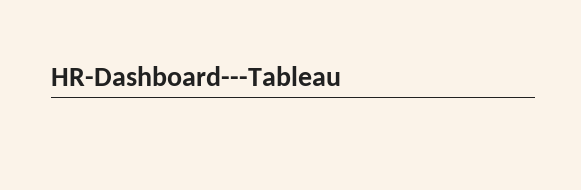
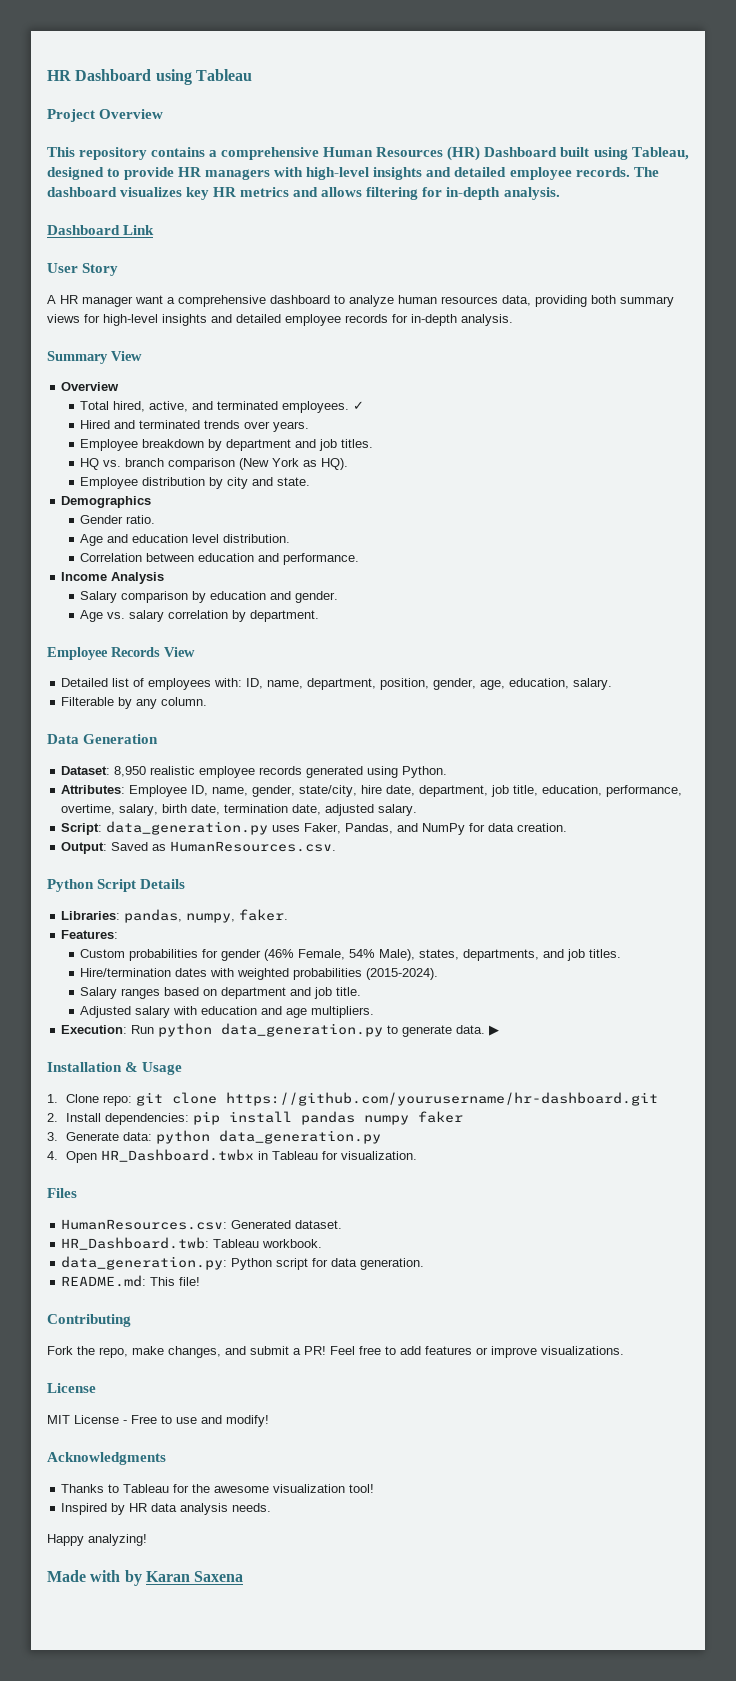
- HR-Dashboard---Tableau
+ HR Dashboard using Tableau
+ Project Overview
+ This repository contains a comprehensive Human Resources (HR) Dashboard built using Tableau, designed to provide HR managers with high-level insights and detailed employee records. The dashboard visualizes key HR metrics and allows filtering for in-depth analysis.
+ Dashboard Link
+ User Story
+ A HR manager want a comprehensive dashboard to analyze human resources data, providing both summary views for high-level insights and detailed employee records for in-depth analysis.
+ Summary View
+ Overview
+ Total hired, active, and terminated employees. ✓
+ Hired and terminated trends over years.
+ Employee breakdown by department and job titles.
+ HQ vs. branch comparison (New York as HQ).
+ Employee distribution by city and state.
+ Demographics
+ Gender ratio.
+ Age and education level distribution.
+ Correlation between education and performance.
+ Income Analysis
+ Salary comparison by education and gender.
+ Age vs. salary correlation by department.
+ Employee Records View
+ Detailed list of employees with: ID, name, department, position, gender, age, education, salary.
+ Filterable by any column.
+ Data Generation
+ Dataset: 8,950 realistic employee records generated using Python.
+ Attributes: Employee ID, name, gender, state/city, hire date, department, job title, education, performance, overtime, salary, birth date, termination date, adjusted salary.
+ Script: data_generation.py uses Faker, Pandas, and NumPy for data creation.
+ Output: Saved as HumanResources.csv.
+ Python Script Details
+ Libraries: pandas, numpy, faker.
+ Features:
+ Custom probabilities for gender (46% Female, 54% Male), states, departments, and job titles.
+ Hire/termination dates with weighted probabilities (2015-2024).
+ Salary ranges based on department and job title.
+ Adjusted salary with education and age multipliers.
+ Execution: Run python data_generation.py to generate data. ▶
+ Installation & Usage
+ 1. Clone repo: git clone https://github.com/yourusername/hr-dashboard.git
+ 2. Install dependencies: pip install pandas numpy faker
+ 3. Generate data: python data_generation.py
+ 4. Open HR_Dashboard.twbx in Tableau for visualization.
+ Files
+ HumanResources.csv: Generated dataset.
+ HR_Dashboard.twb: Tableau workbook.
+ data_generation.py: Python script for data generation.
+ README.md: This file!
+ Contributing
+ Fork the repo, make changes, and submit a PR! Feel free to add features or improve visualizations.
+ License
+ MIT License - Free to use and modify!
+ Acknowledgments
+ Thanks to Tableau for the awesome visualization tool!
+ Inspired by HR data analysis needs.
+ Happy analyzing!
+ Made with by Karan Saxena

